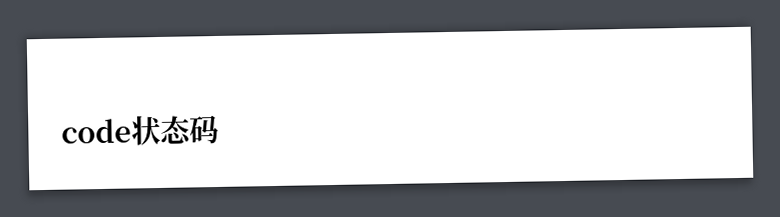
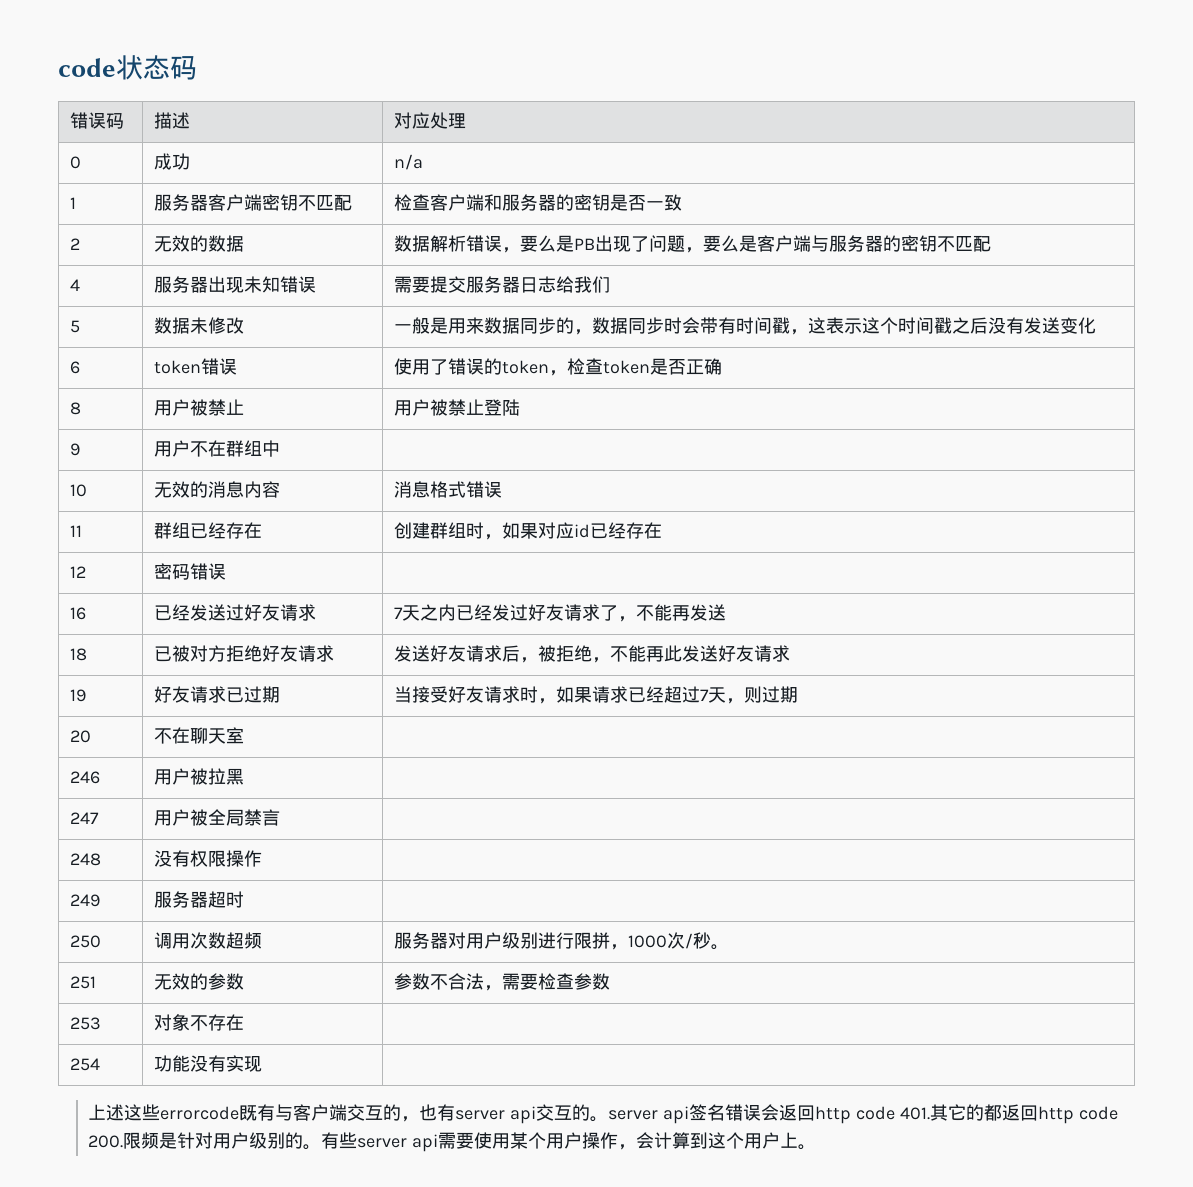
+ 错误码 | 描述 | 对应处理
+ 0 | 成功 | n/a
+ 1 | 服务器客户端密钥不匹配 | 检查客户端和服务器的密钥是否一致
+ 2 | 无效的数据 | 数据解析错误，要么是PB出现了问题，要么是客户端与服务器的密钥不匹配
+ 4 | 服务器出现未知错误 | 需要提交服务器日志给我们
+ 5 | 数据未修改 | 一般是用来数据同步的，数据同步时会带有时间戳，这表示这个时间戳之后没有发送变化
+ 6 | token错误 | 使用了错误的token，检查token是否正确
+ 8 | 用户被禁止 | 用户被禁止登陆
+ 9 | 用户不在群组中 |
+ 10 | 无效的消息内容 | 消息格式错误
+ 11 | 群组已经存在 | 创建群组时，如果对应id已经存在
+ 12 | 密码错误 |
+ 16 | 已经发送过好友请求 | 7天之内已经发过好友请求了，不能再发送
+ 18 | 已被对方拒绝好友请求 | 发送好友请求后，被拒绝，不能再此发送好友请求
+ 19 | 好友请求已过期 | 当接受好友请求时，如果请求已经超过7天，则过期
+ 20 | 不在聊天室 |
+ 246 | 用户被拉黑 |
+ 247 | 用户被全局禁言 |
+ 248 | 没有权限操作 |
+ 249 | 服务器超时 |
+ 250 | 调用次数超频 | 服务器对用户级别进行限拼，1000次/秒。
+ 251 | 无效的参数 | 参数不合法，需要检查参数
+ 253 | 对象不存在 |
+ 254 | 功能没有实现 |
+ 上述这些errorcode既有与客户端交互的，也有server api交互的。server api签名错误会返回http code 401.其它的都返回http code 200.限频是针对用户级别的。有些server api需要使用某个用户操作，会计算到这个用户上。

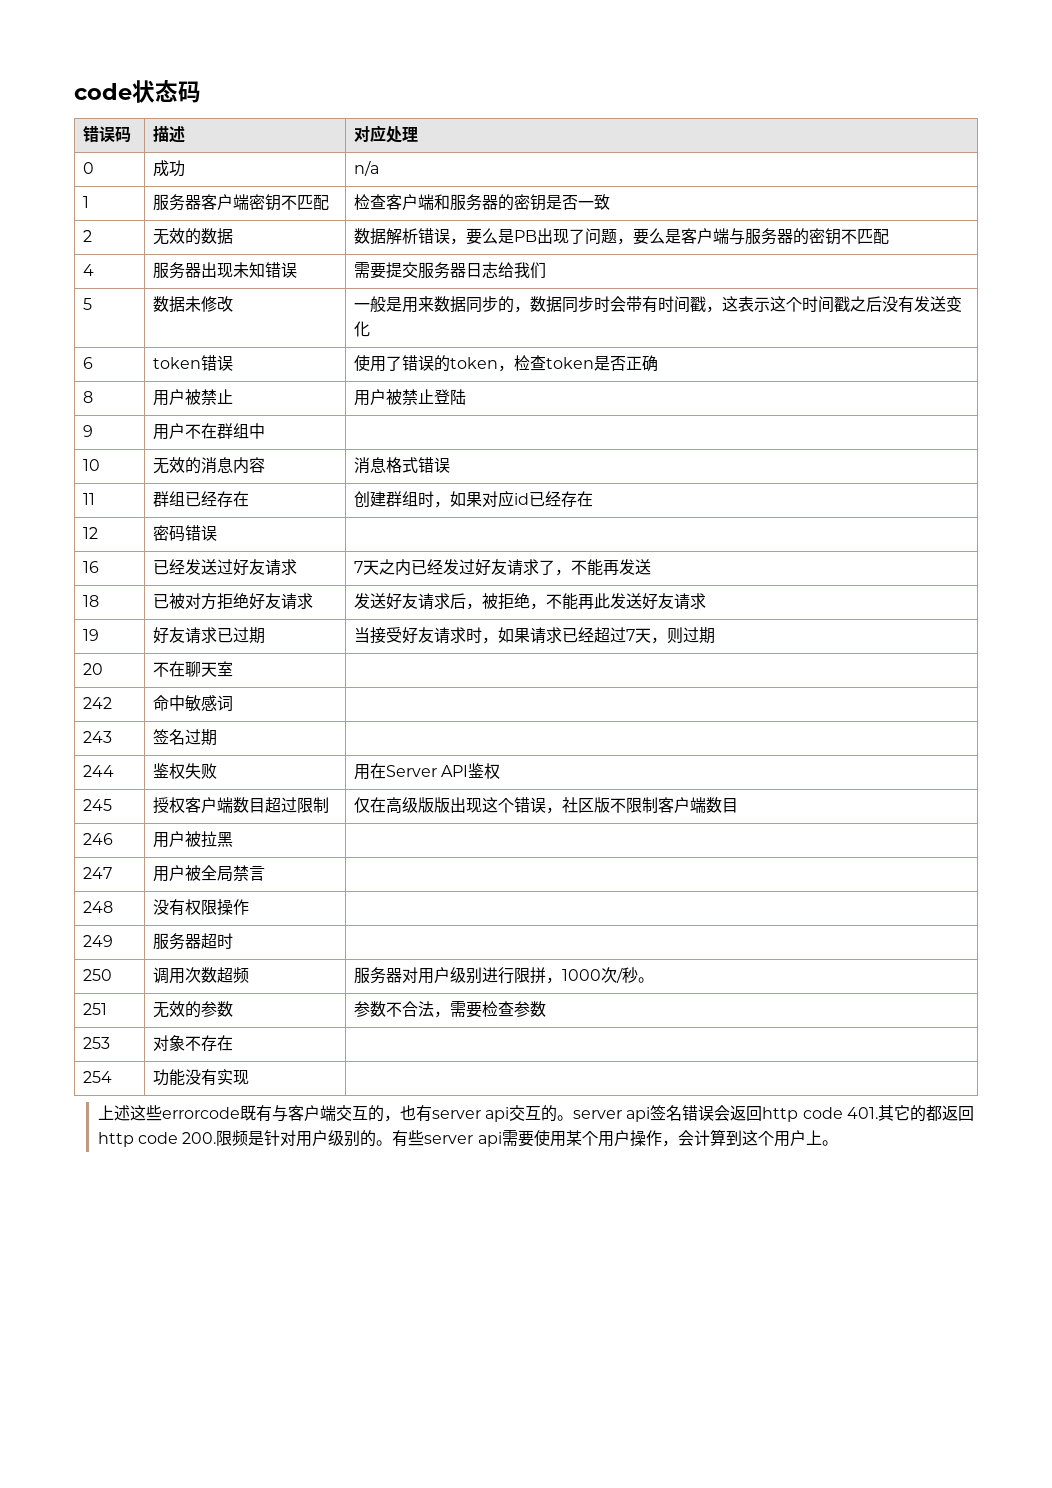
+ 242 | 命中敏感词 |
+ 243 | 签名过期 |
+ 244 | 鉴权失败 | 用在Server API鉴权
+ 245 | 授权客户端数目超过限制 | 仅在高级版版出现这个错误，社区版不限制客户端数目

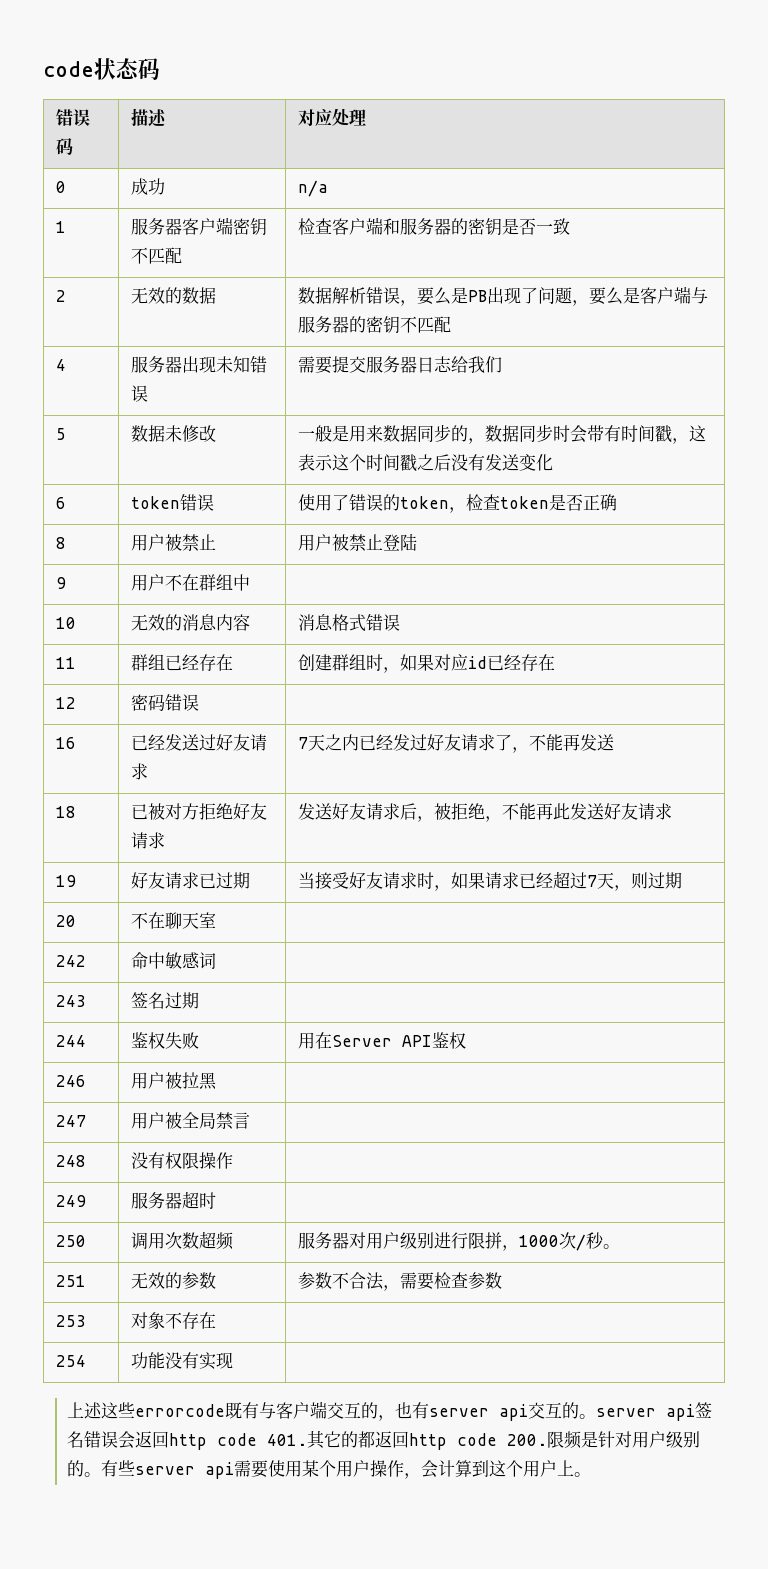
- 245 | 授权客户端数目超过限制 | 仅在高级版版出现这个错误，社区版不限制客户端数目

